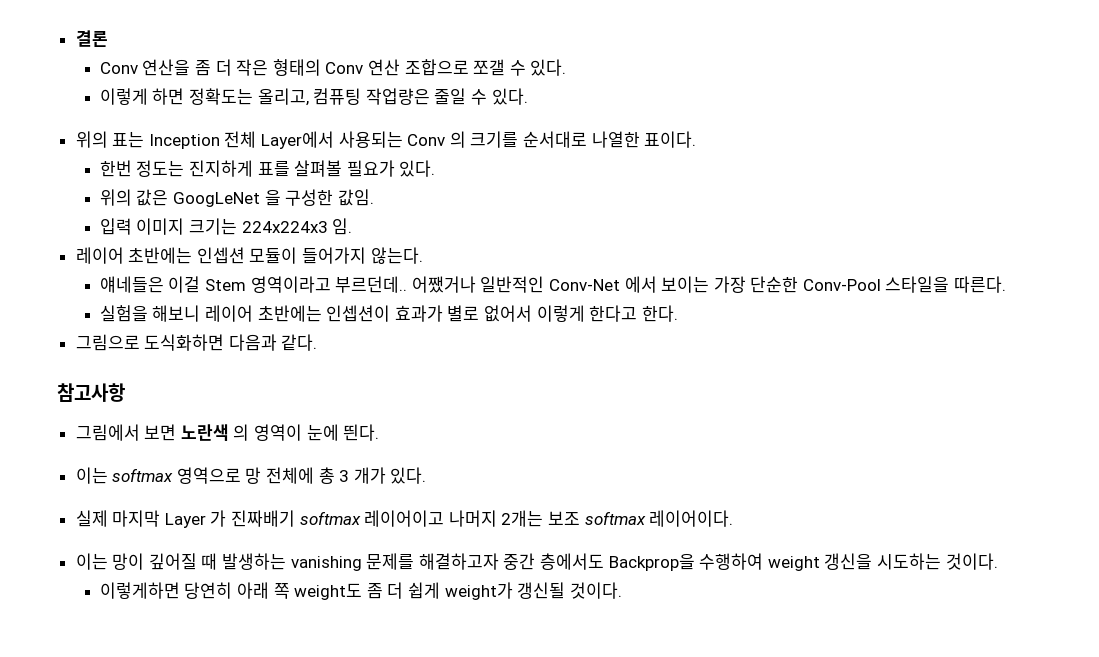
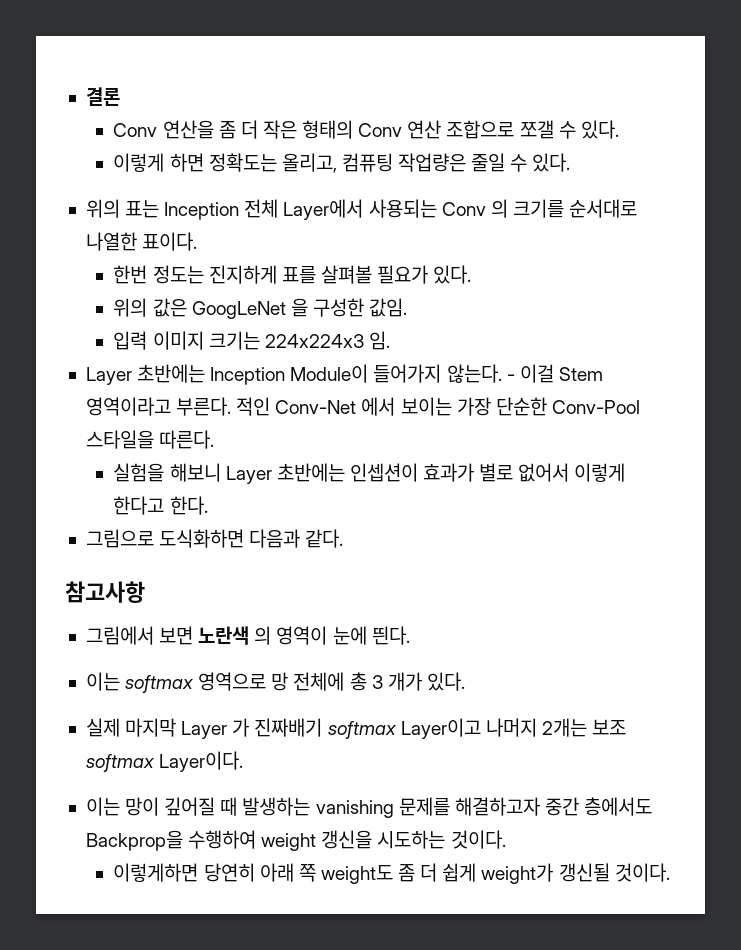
- 레이어 초반에는 인셉션 모듈이 들어가지 않는다.
- 얘네들은 이걸 Stem 영역이라고 부르던데.. 어쨌거나 일반적인 Conv-Net 에서 보이는 가장 단순한 Conv-Pool 스타일을 따른다.
+ Layer 초반에는 Inception Module이 들어가지 않는다. - 이걸 Stem 영역이라고 부른다. 적인 Conv-Net 에서 보이는 가장 단순한 Conv-Pool 스타일을 따른다.
- 실험을 해보니 레이어 초반에는 인셉션이 효과가 별로 없어서 이렇게 한다고 한다.
+ 실험을 해보니 Layer 초반에는 인셉션이 효과가 별로 없어서 이렇게 한다고 한다.
- 실제 마지막 Layer 가 진짜배기 softmax 레이어이고 나머지 2개는 보조 softmax 레이어이다.
+ 실제 마지막 Layer 가 진짜배기 softmax Layer이고 나머지 2개는 보조 softmax Layer이다.

